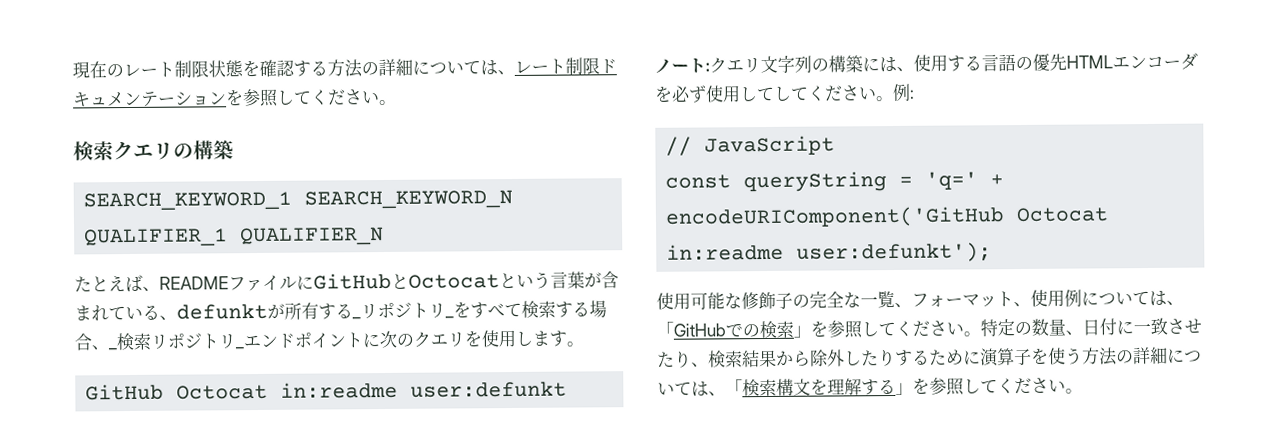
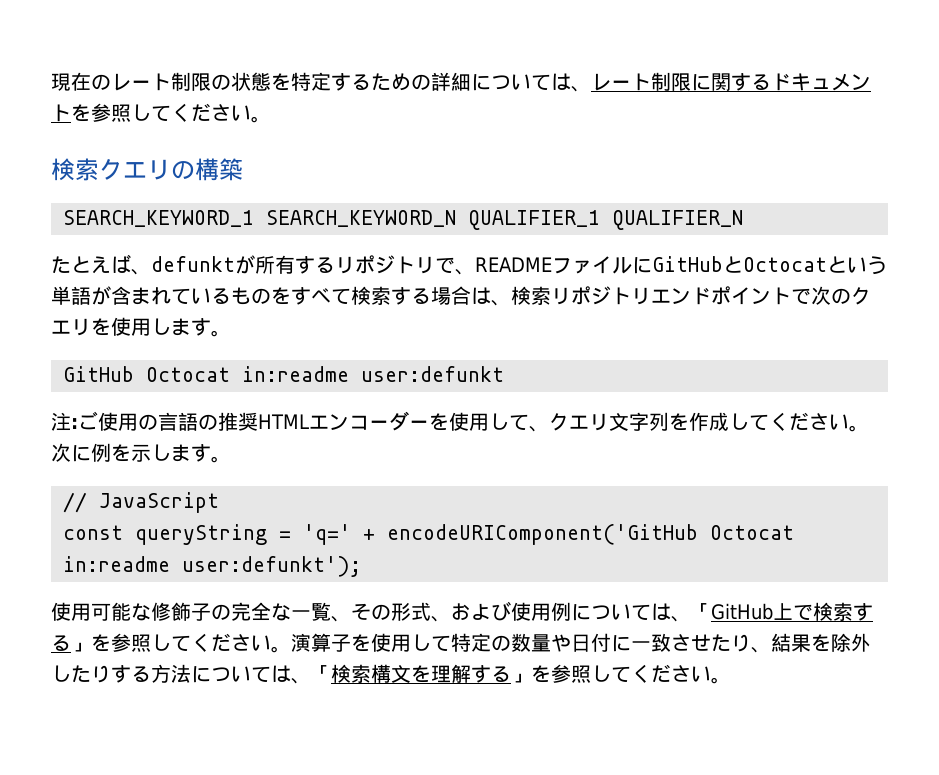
- 現在のレート制限状態を確認する方法の詳細については、レート制限ドキュメンテーションを参照してください。
+ 現在のレート制限の状態を特定するための詳細については、レート制限に関するドキュメントを参照してください。
- たとえば、READMEファイルにGitHubとOctocatという言葉が含まれている、defunktが所有する_リポジトリ_をすべて検索する場合、_検索リポジトリ_エンドポイントに次のクエリを使用します。
+ たとえば、defunktが所有するリポジトリで、READMEファイルにGitHubとOctocatという単語が含まれているものをすべて検索する場合は、検索リポジトリエンドポイントで次のクエリを使用します。
- ノート:クエリ文字列の構築には、使用する言語の優先HTMLエンコーダを必ず使用してしてください。例:
+ 注:ご使用の言語の推奨HTMLエンコーダーを使用して、クエリ文字列を作成してください。次に例を示します。
- 使用可能な修飾子の完全な一覧、フォーマット、使用例については、「GitHubでの検索」を参照してください。特定の数量、日付に一致させたり、検索結果から除外したりするために演算子を使う方法の詳細については、「検索構文を理解する」を参照してください。
+ 使用可能な修飾子の完全な一覧、その形式、および使用例については、「GitHub上で検索する」を参照してください。演算子を使用して特定の数量や日付に一致させたり、結果を除外したりする方法については、「検索構文を理解する」を参照してください。

